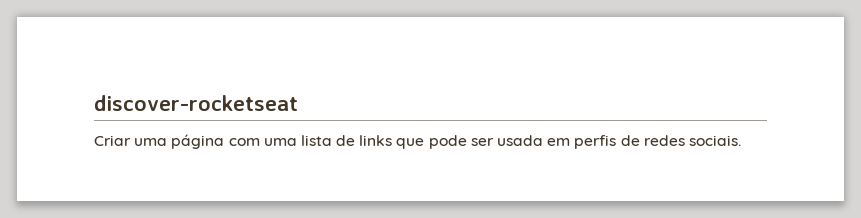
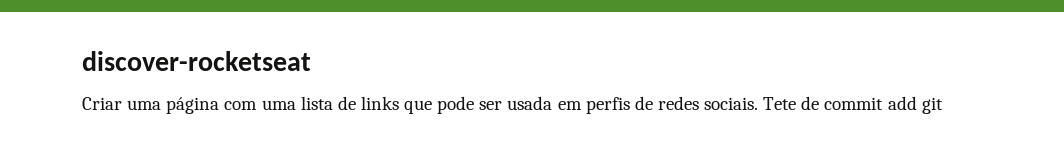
+ Tete de commit add git

